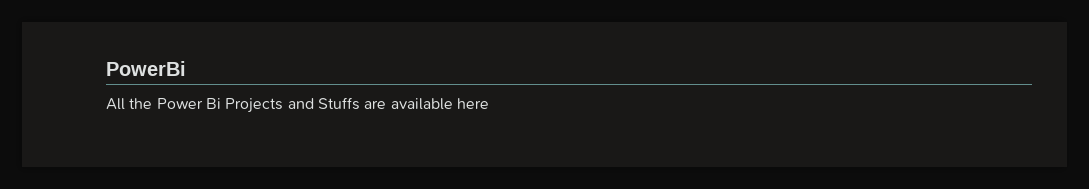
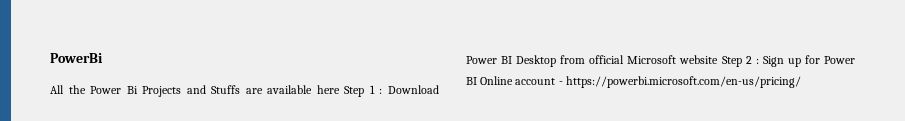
- All the Power Bi Projects and Stuffs are available here
+ All the Power Bi Projects and Stuffs are available here Step 1 : Download Power BI Desktop from official Microsoft website Step 2 : Sign up for Power BI Online account - https://powerbi.microsoft.com/en-us/pricing/

